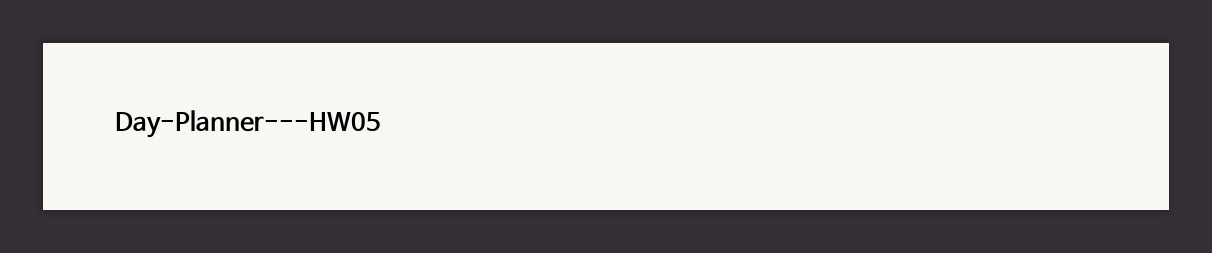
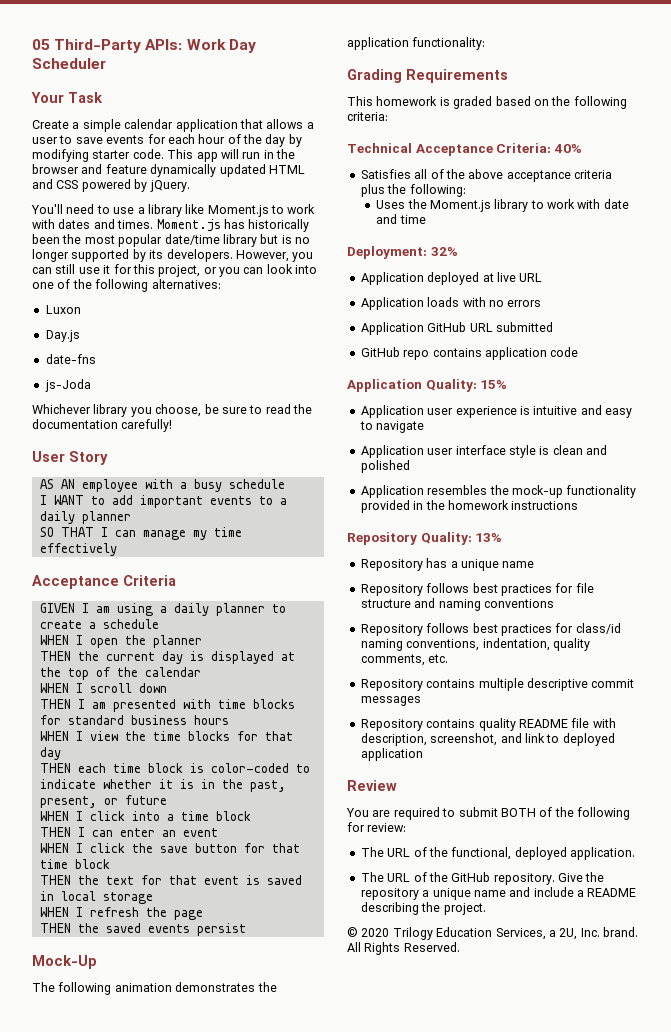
- Day-Planner---HW05
+ 05 Third-Party APIs: Work Day Scheduler
+ Your Task
+ Create a simple calendar application that allows a user to save events for each hour of the day by modifying starter code. This app will run in the browser and feature dynamically updated HTML and CSS powered by jQuery.
+ You'll need to use a library like Moment.js to work with dates and times. Moment.js has historically been the most popular date/time library but is no longer supported by its developers. However, you can still use it for this project, or you can look into one of the following alternatives:
+ Luxon
+ Day.js
+ date-fns
+ js-Joda
+ Whichever library you choose, be sure to read the documentation carefully!
+ User Story
+ AS AN employee with a busy schedule
+ I WANT to add important events to a daily planner
+ SO THAT I can manage my time effectively
+ Acceptance Criteria
+ GIVEN I am using a daily planner to create a schedule
+ WHEN I open the planner
+ THEN the current day is displayed at the top of the calendar
+ WHEN I scroll down
+ THEN I am presented with time blocks for standard business hours
+ WHEN I view the time blocks for that day
+ THEN each time block is color-coded to indicate whether it is in the past, present, or future
+ WHEN I click into a time block
+ THEN I can enter an event
+ WHEN I click the save button for that time block
+ THEN the text for that event is saved in local storage
+ WHEN I refresh the page
+ THEN the saved events persist
+ Mock-Up
+ The following animation demonstrates the application functionality:
+ Grading Requirements
+ This homework is graded based on the following criteria:
+ Technical Acceptance Criteria: 40%
+ Satisfies all of the above acceptance criteria plus the following:
+ Uses the Moment.js library to work with date and time
+ Deployment: 32%
+ Application deployed at live URL
+ Application loads with no errors
+ Application GitHub URL submitted
+ GitHub repo contains application code
+ Application Quality: 15%
+ Application user experience is intuitive and easy to navigate
+ Application user interface style is clean and polished
+ Application resembles the mock-up functionality provided in the homework instructions
+ Repository Quality: 13%
+ Repository has a unique name
+ Repository follows best practices for file structure and naming conventions
+ Repository follows best practices for class/id naming conventions, indentation, quality comments, etc.
+ Repository contains multiple descriptive commit messages
+ Repository contains quality README file with description, screenshot, and link to deployed application
+ Review
+ You are required to submit BOTH of the following for review:
+ The URL of the functional, deployed application.
+ The URL of the GitHub repository. Give the repository a unique name and include a README describing the project.
+ © 2020 Trilogy Education Services, a 2U, Inc. brand. All Rights Reserved.

